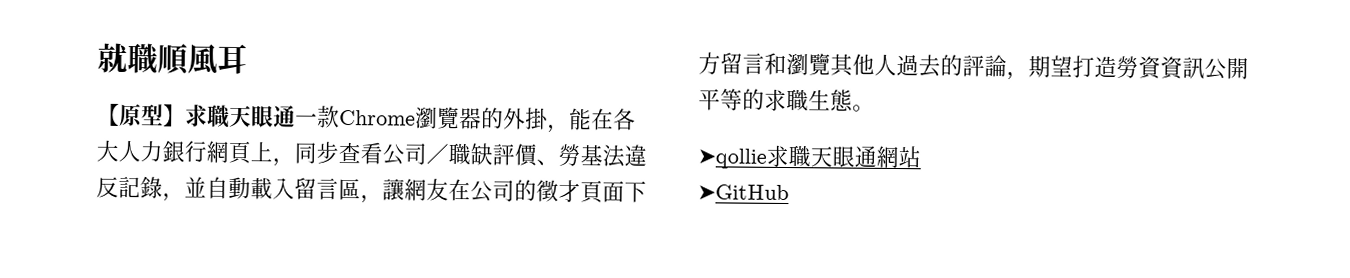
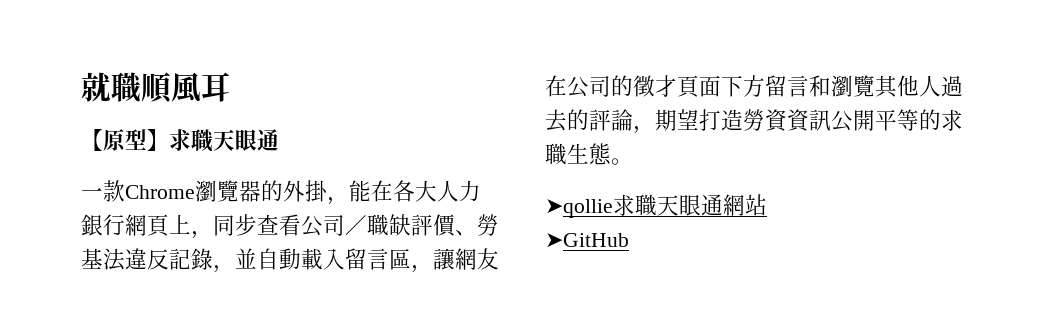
- 【原型】求職天眼通一款Chrome瀏覽器的外掛，能在各大人力銀行網頁上，同步查看公司／職缺評價、勞基法違反記錄，並自動載入留言區，讓網友在公司的徵才頁面下方留言和瀏覽其他人過去的評論，期望打造勞資資訊公開平等的求職生態。
+ 【原型】求職天眼通
+ 一款Chrome瀏覽器的外掛，能在各大人力銀行網頁上，同步查看公司／職缺評價、勞基法違反記錄，並自動載入留言區，讓網友在公司的徵才頁面下方留言和瀏覽其他人過去的評論，期望打造勞資資訊公開平等的求職生態。

